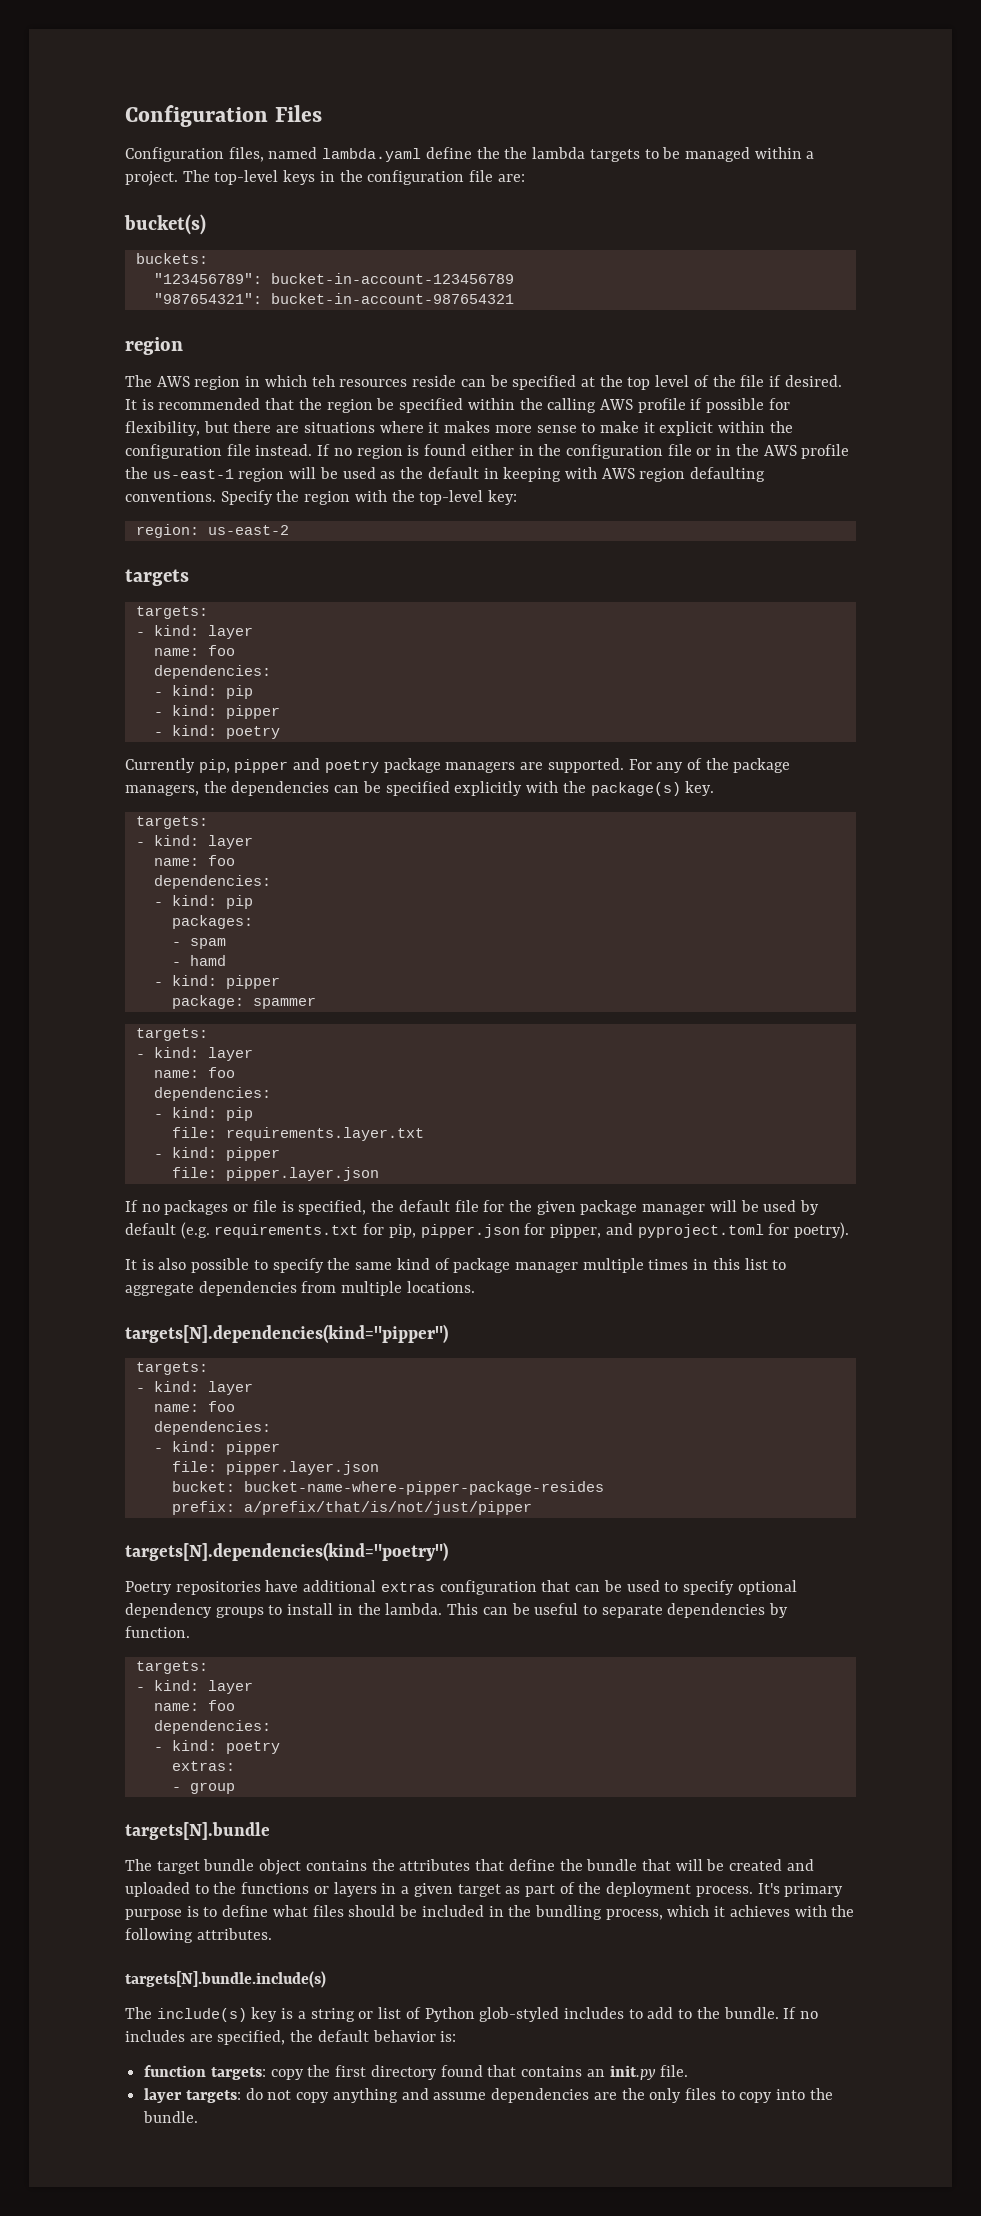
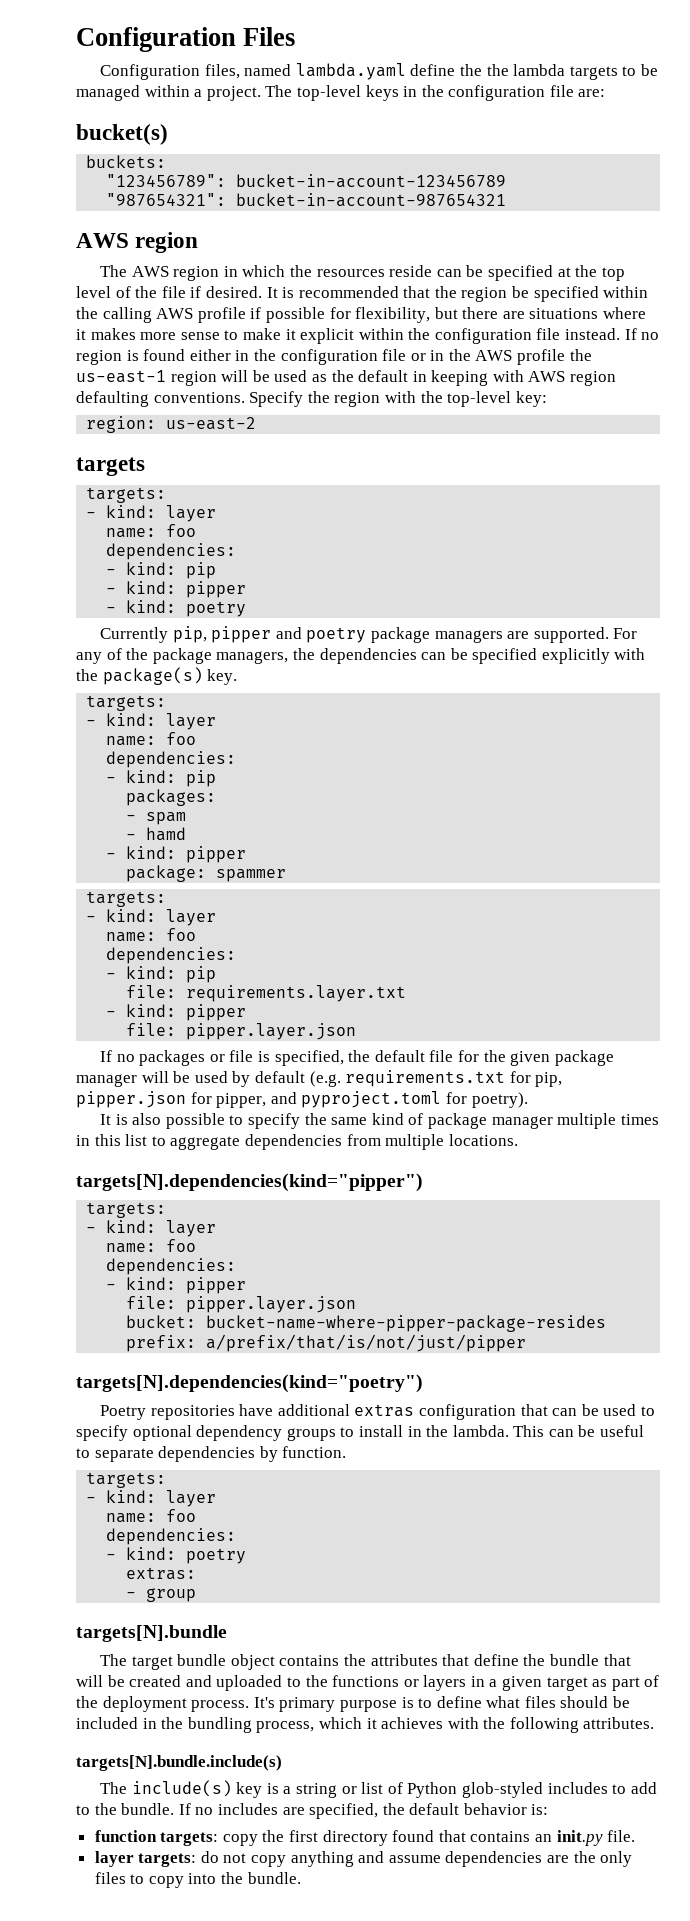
  "987654321": bucket-in-account-987654321
- region
+ AWS region
- The AWS region in which teh resources reside can be specified at the top level of the file if desired.
+ The AWS region in which the resources reside can be specified at the top level of the file if desired.

